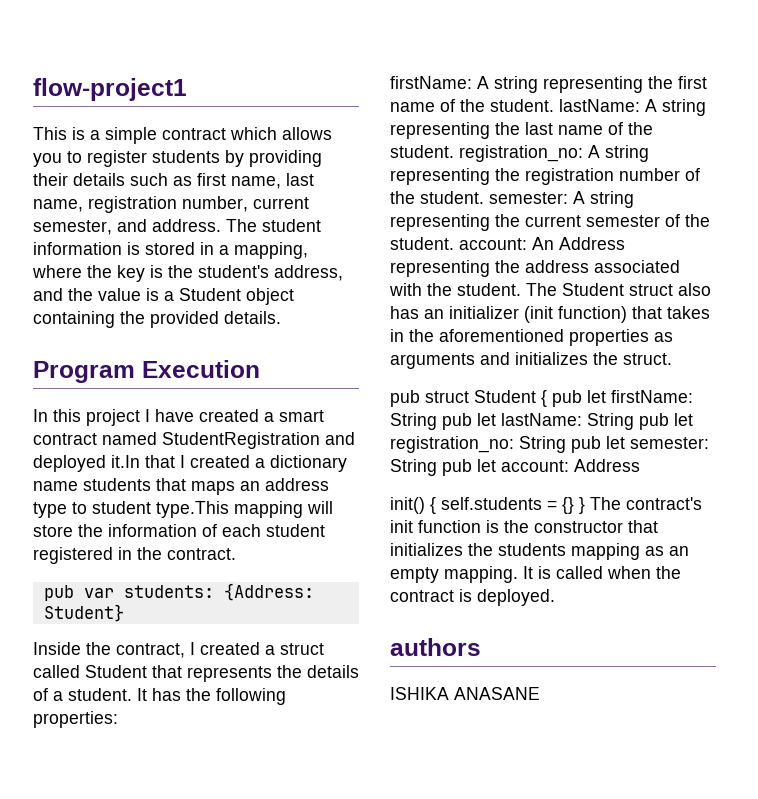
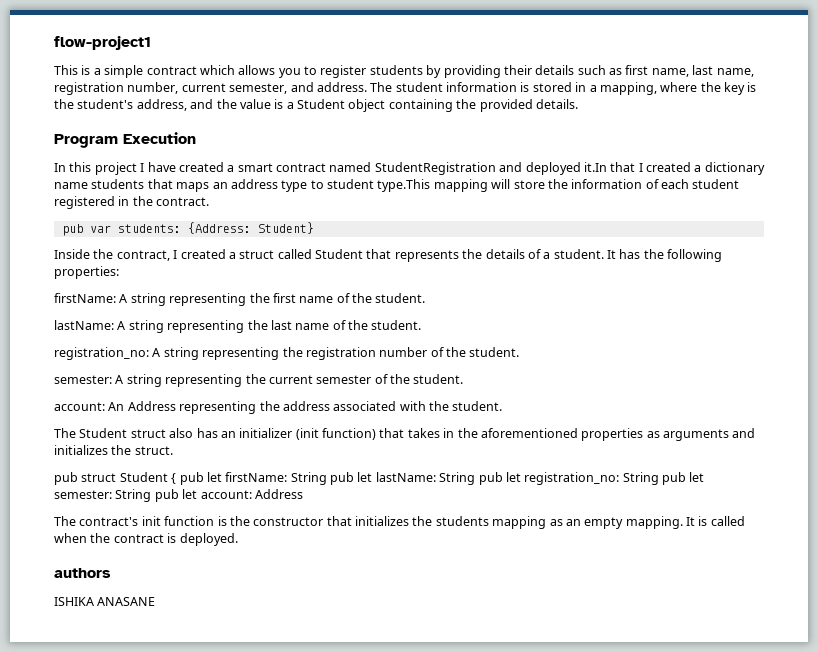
- A string representing the first name of the student. lastName:
+ A string representing the first name of the student.
+ lastName:
- A string representing the last name of the student. registration_no:
+ A string representing the last name of the student.
+ registration_no:
- A string representing the registration number of the student. semester:
+ A string representing the registration number of the student.
+ semester:
- A string representing the current semester of the student. account:
+ A string representing the current semester of the student.
+ account:
- An Address representing the address associated with the student. The Student struct also has an initializer (init function) that takes in the aforementioned properties as arguments and initializes the struct.
+ An Address representing the address associated with the student.
+ The Student struct also has an initializer (init function) that takes in the aforementioned properties as arguments and initializes the struct.
- init() { self.students = {} } The contract's init function is the constructor that initializes the students mapping as an empty mapping.
+ The contract's init function is the constructor that initializes the students mapping as an empty mapping.

